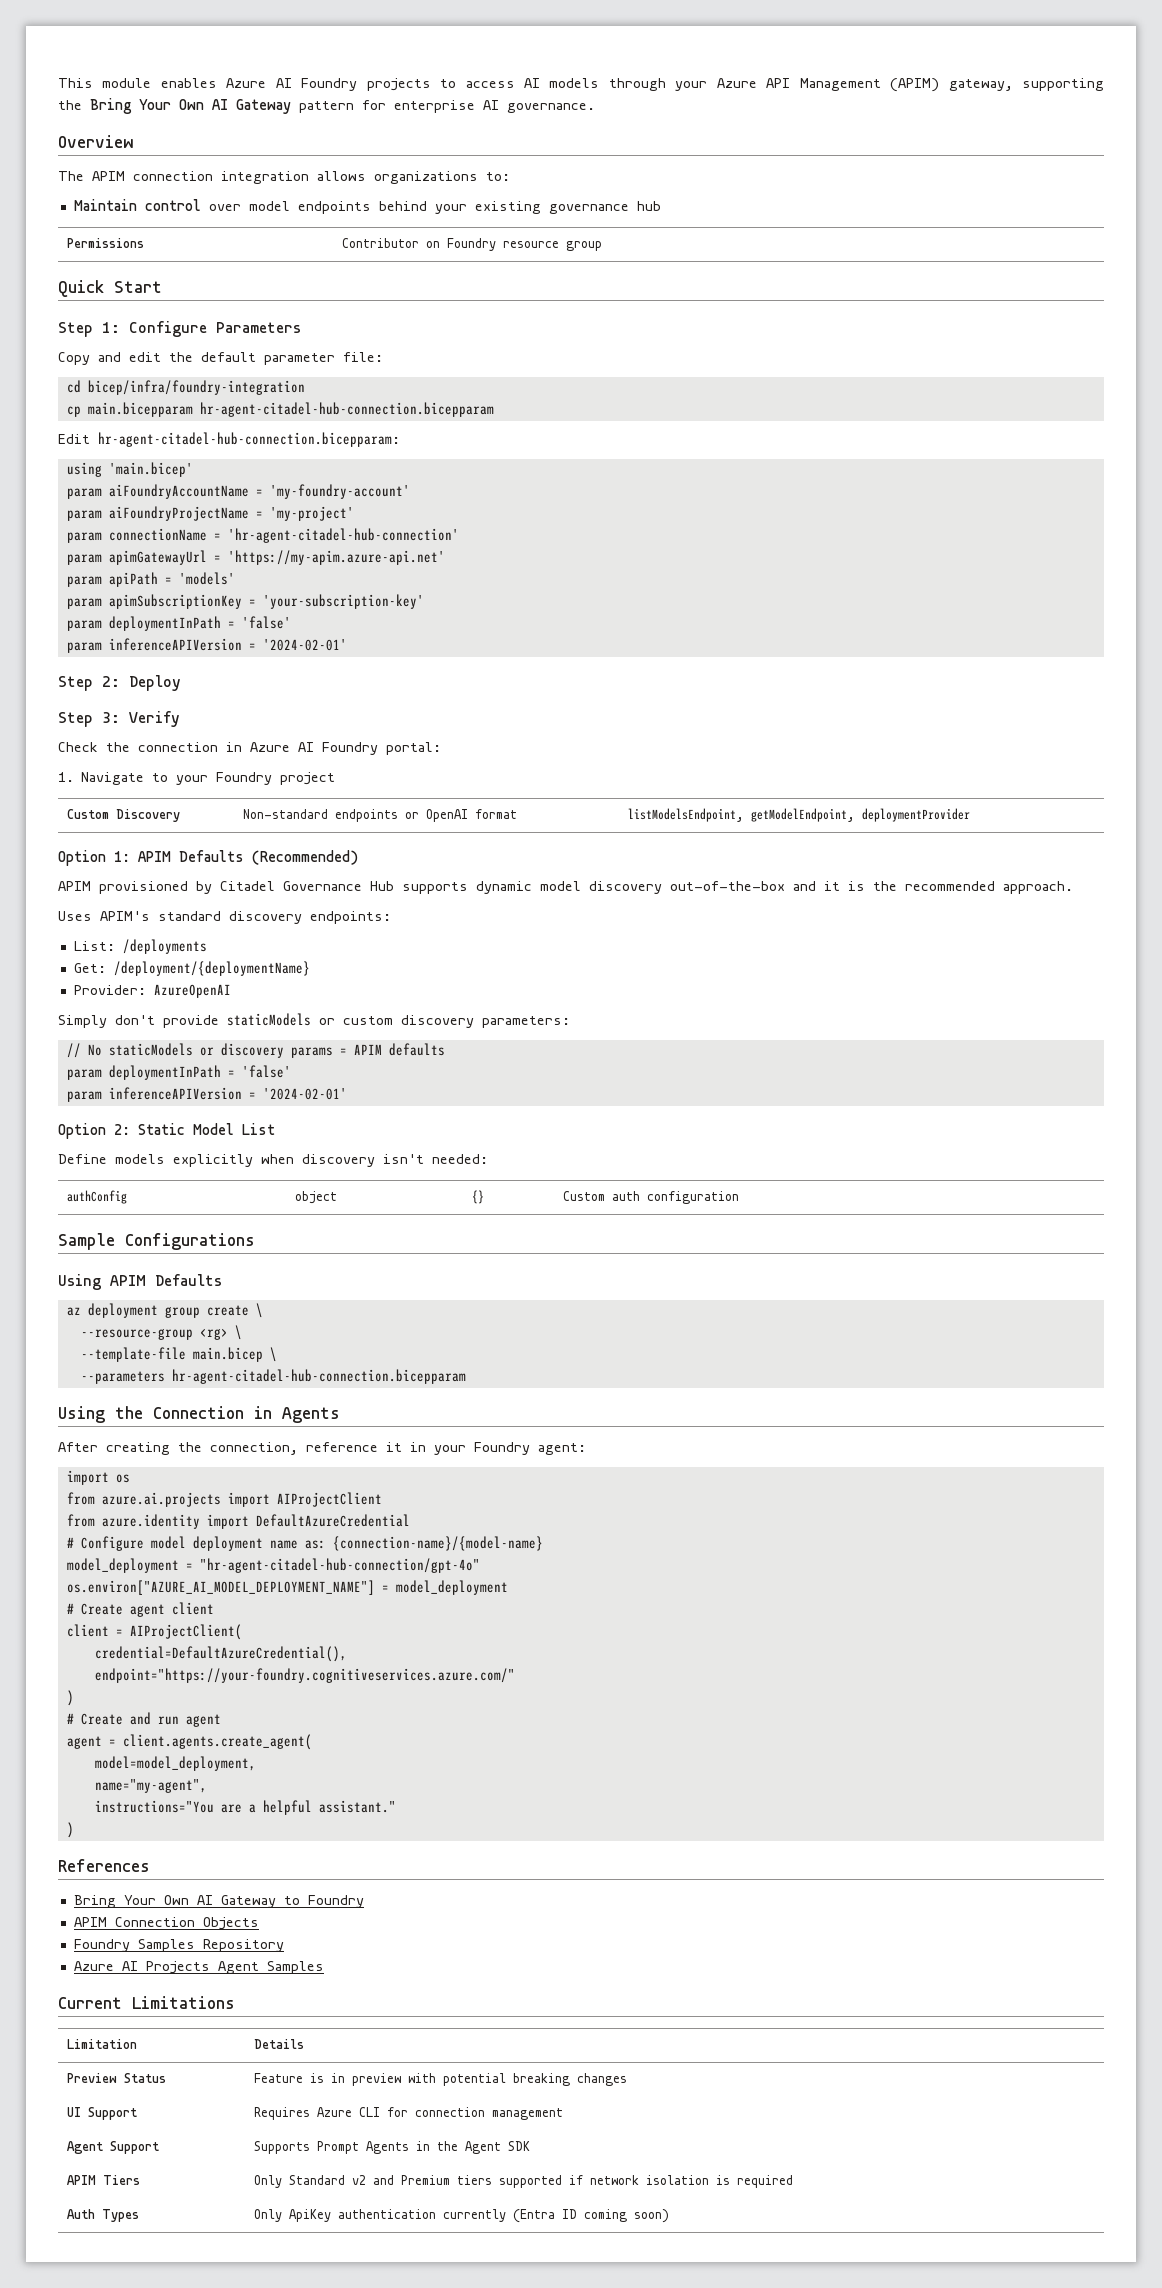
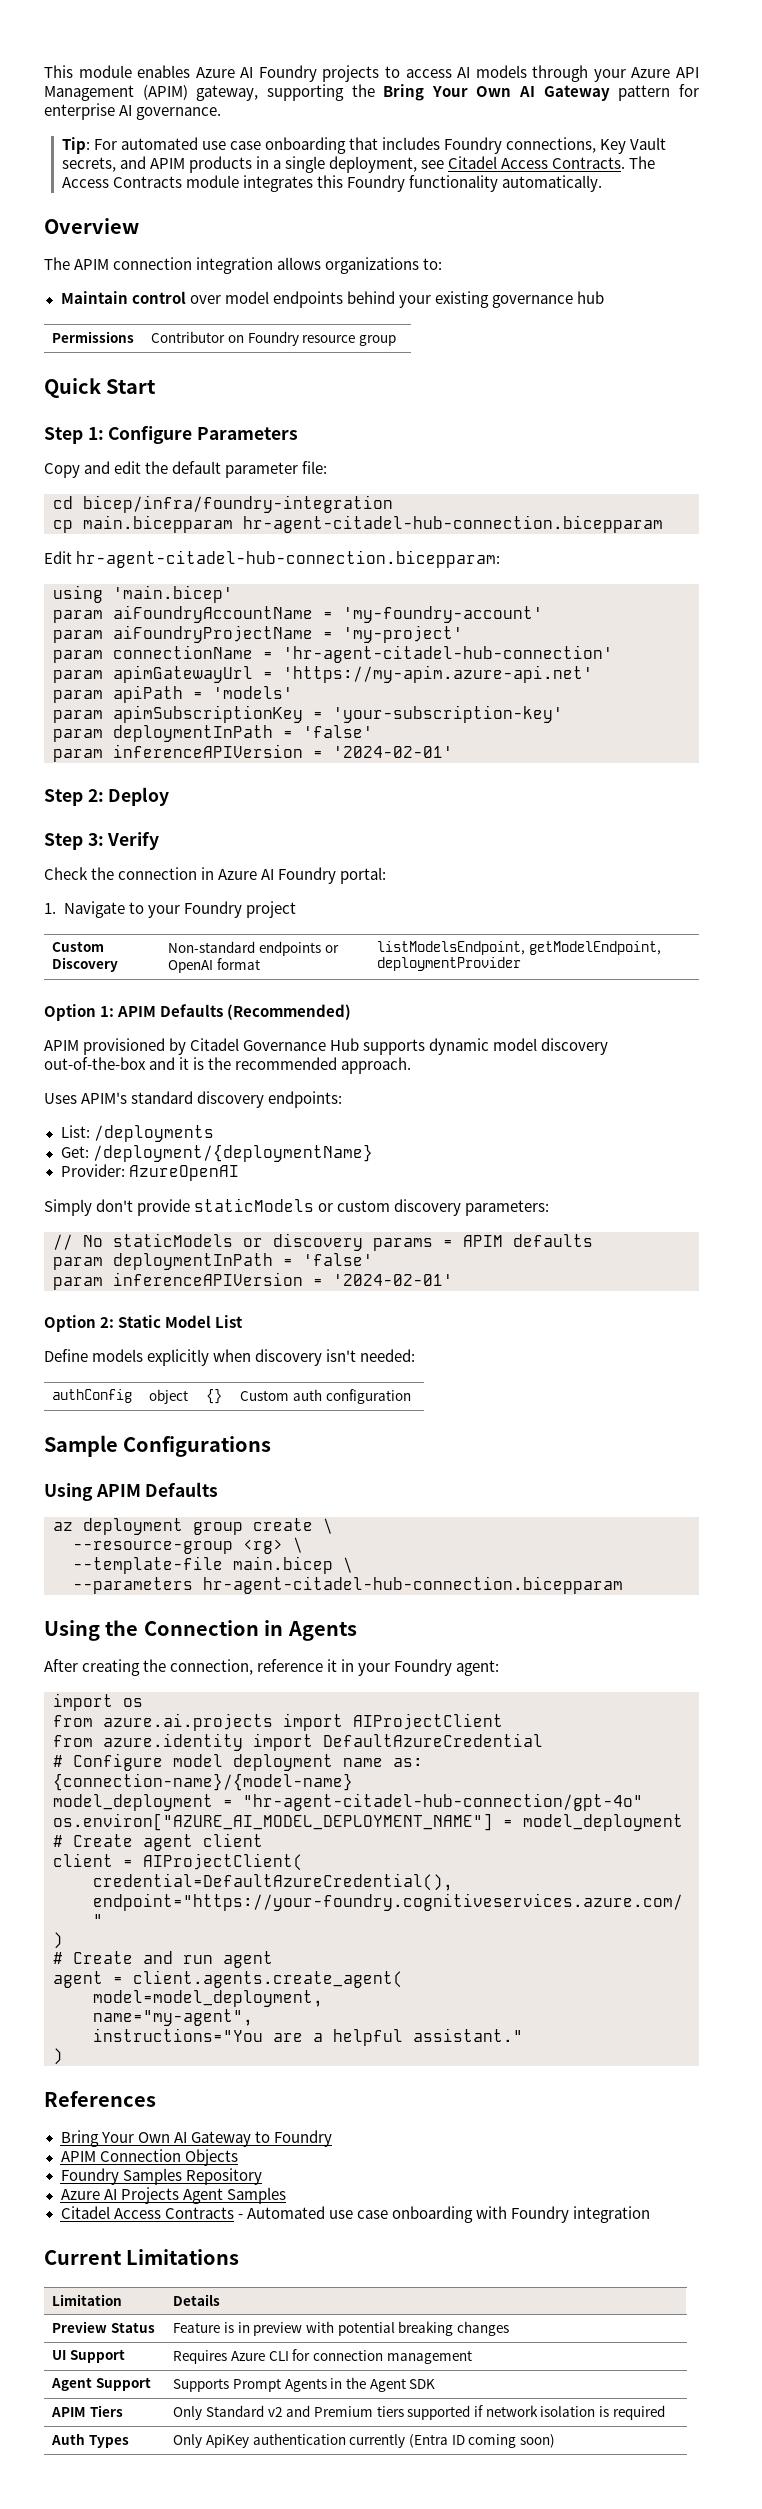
+ Tip: For automated use case onboarding that includes Foundry connections, Key Vault secrets, and APIM products in a single deployment, see Citadel Access Contracts. The Access Contracts module integrates this Foundry functionality automatically.
+ Citadel Access Contracts - Automated use case onboarding with Foundry integration

